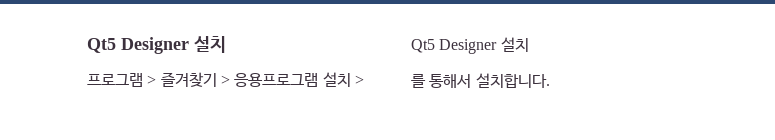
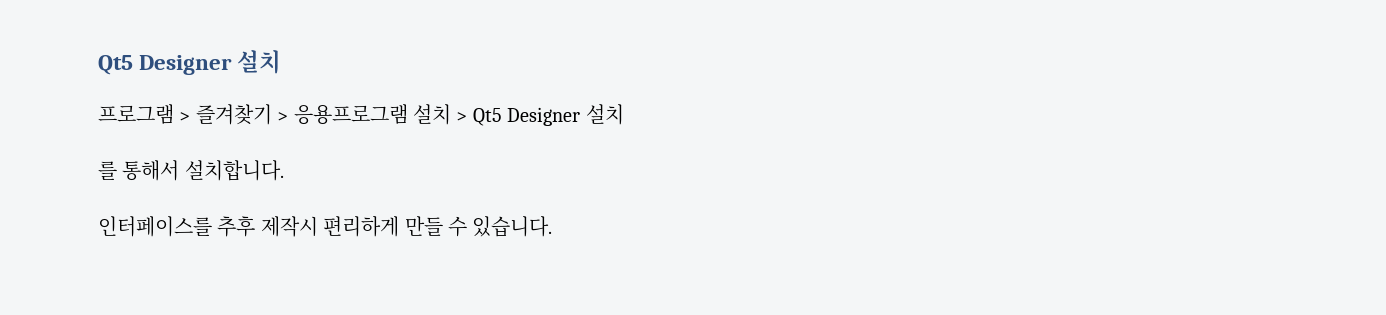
+ 인터페이스를 추후 제작시 편리하게 만들 수 있습니다.

